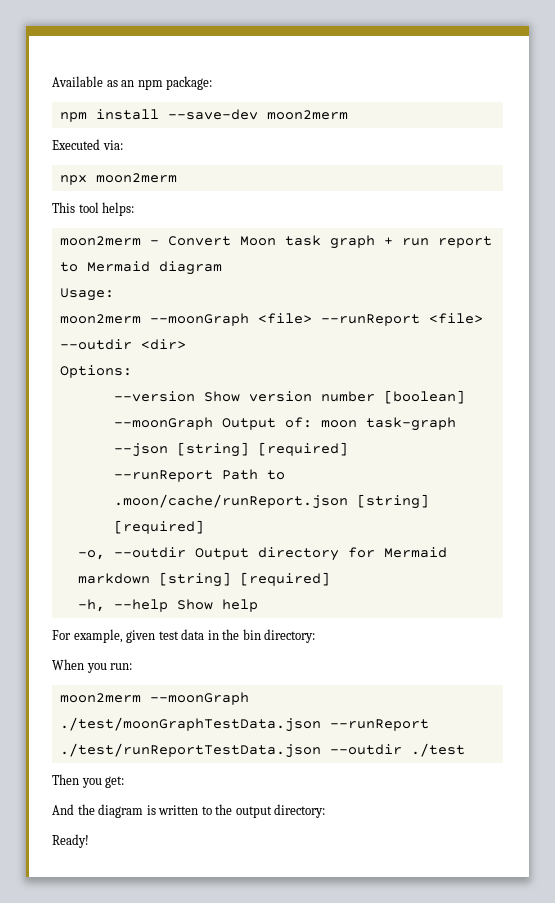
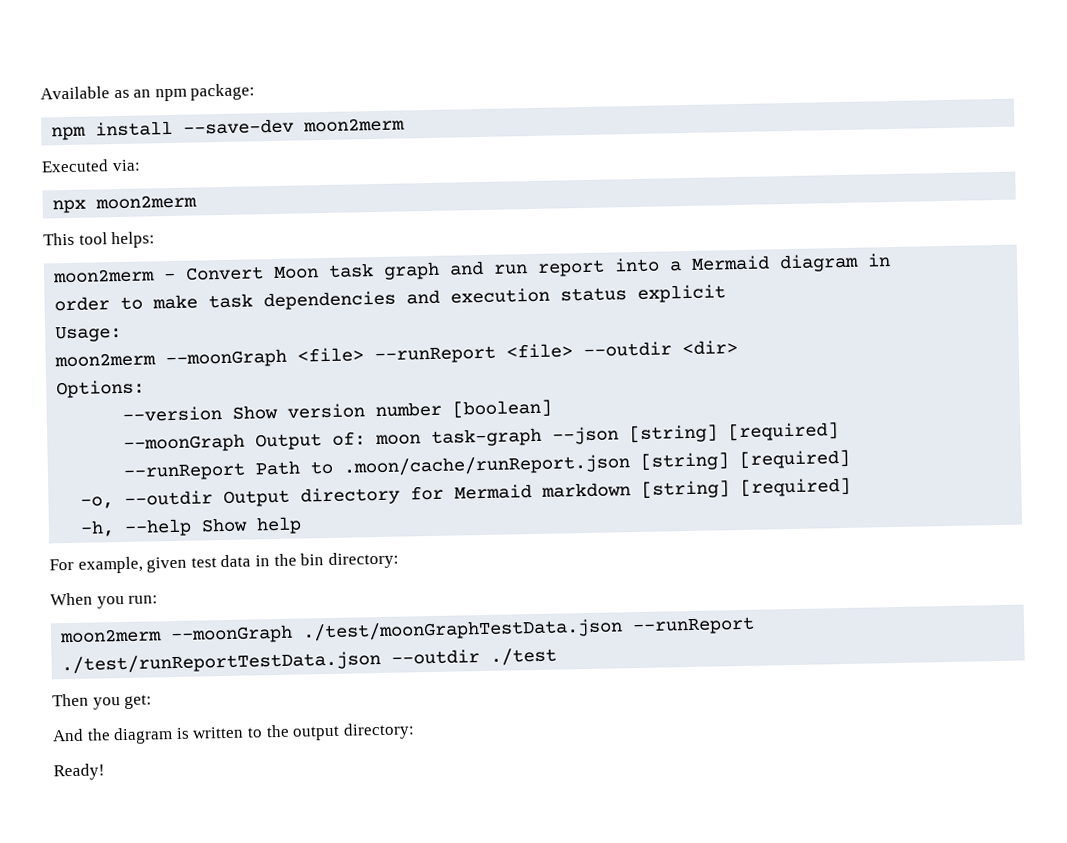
- moon2merm - Convert Moon task graph + run report to Mermaid diagram
+ moon2merm - Convert Moon task graph and run report into a Mermaid diagram in
+ order to make task dependencies and execution status explicit

